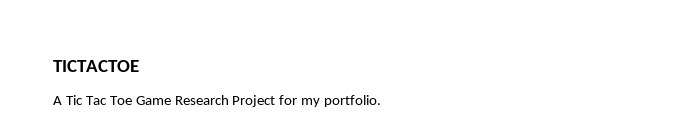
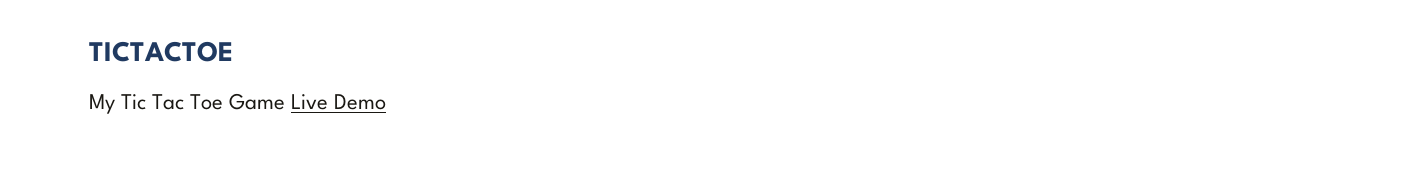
- A Tic Tac Toe Game Research Project for my portfolio.
+ My Tic Tac Toe Game Live Demo

